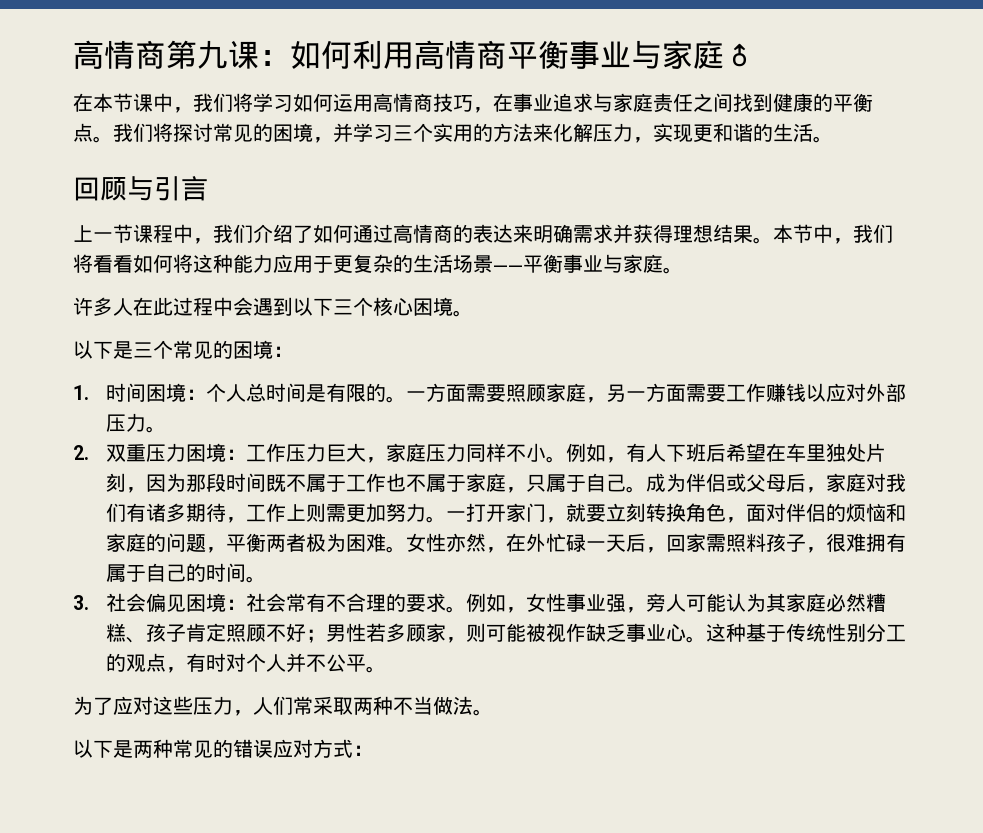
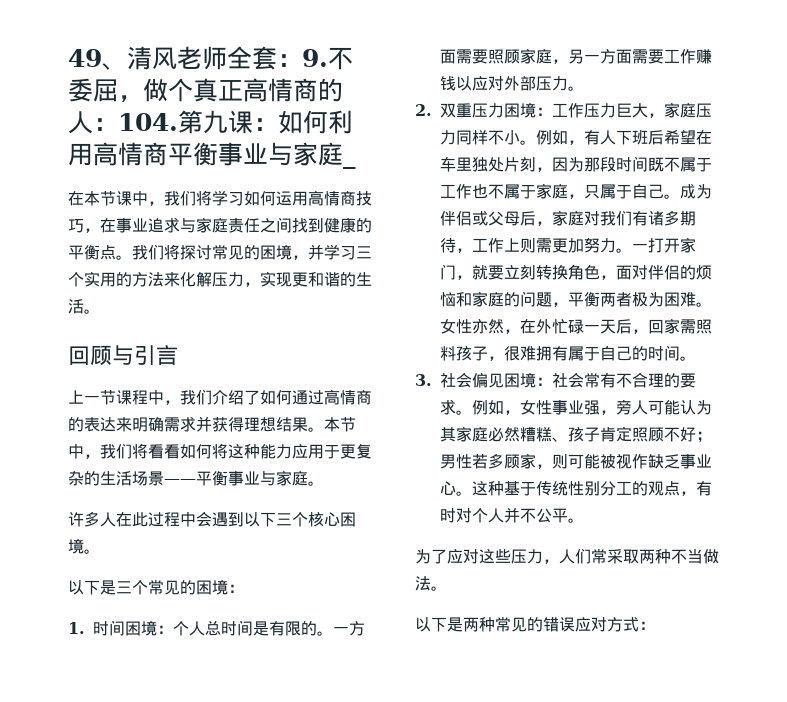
- 高情商第九课：如何利用高情商平衡事业与家庭♂
+ 49、清风老师全套：9.不委屈，做个真正高情商的人：104.第九课：如何利用高情商平衡事业与家庭_

